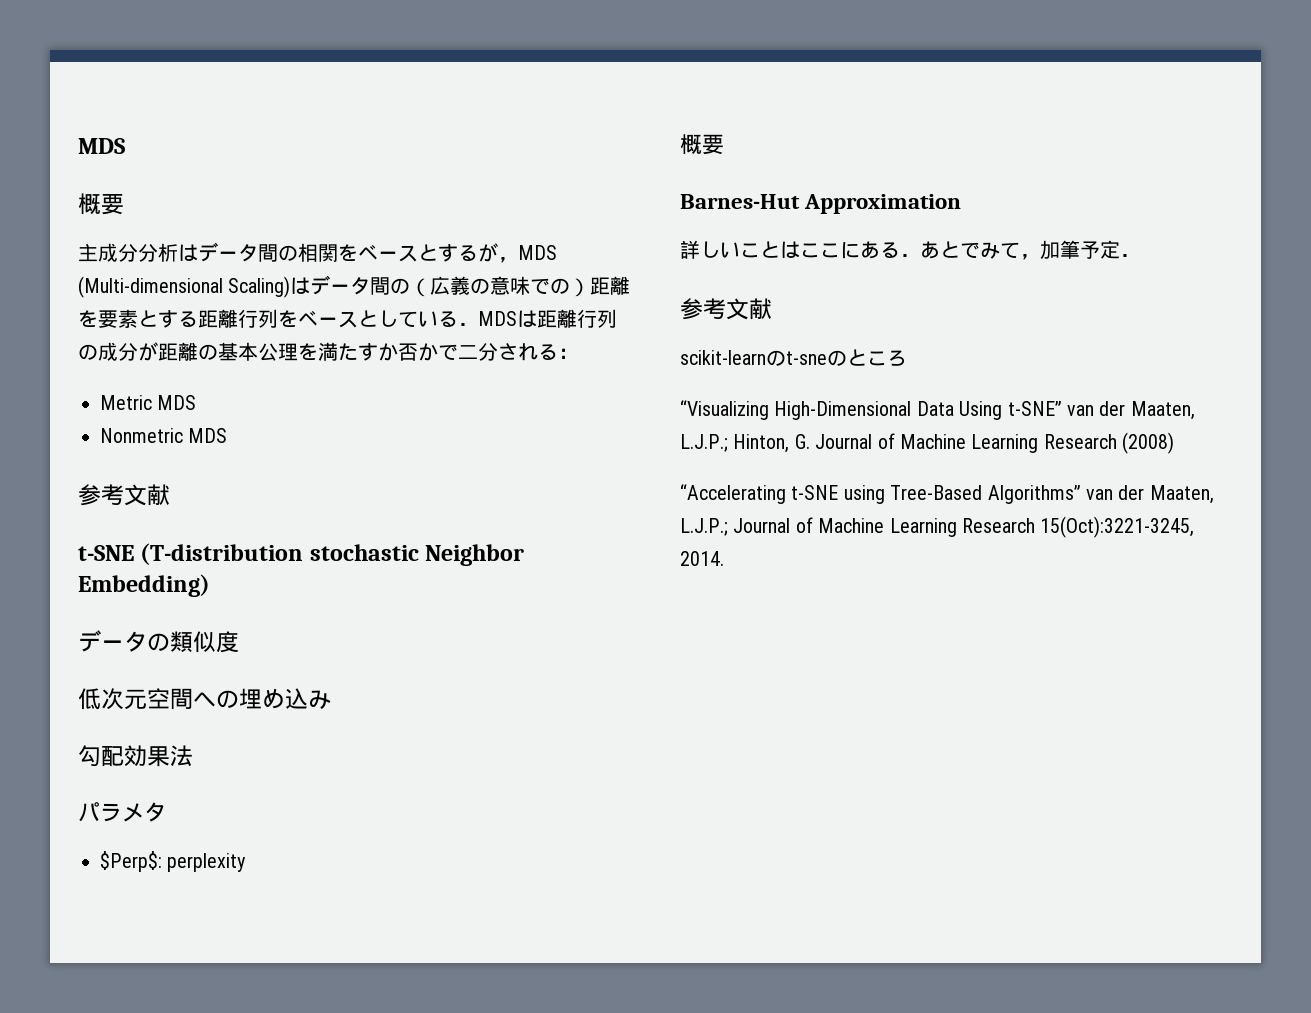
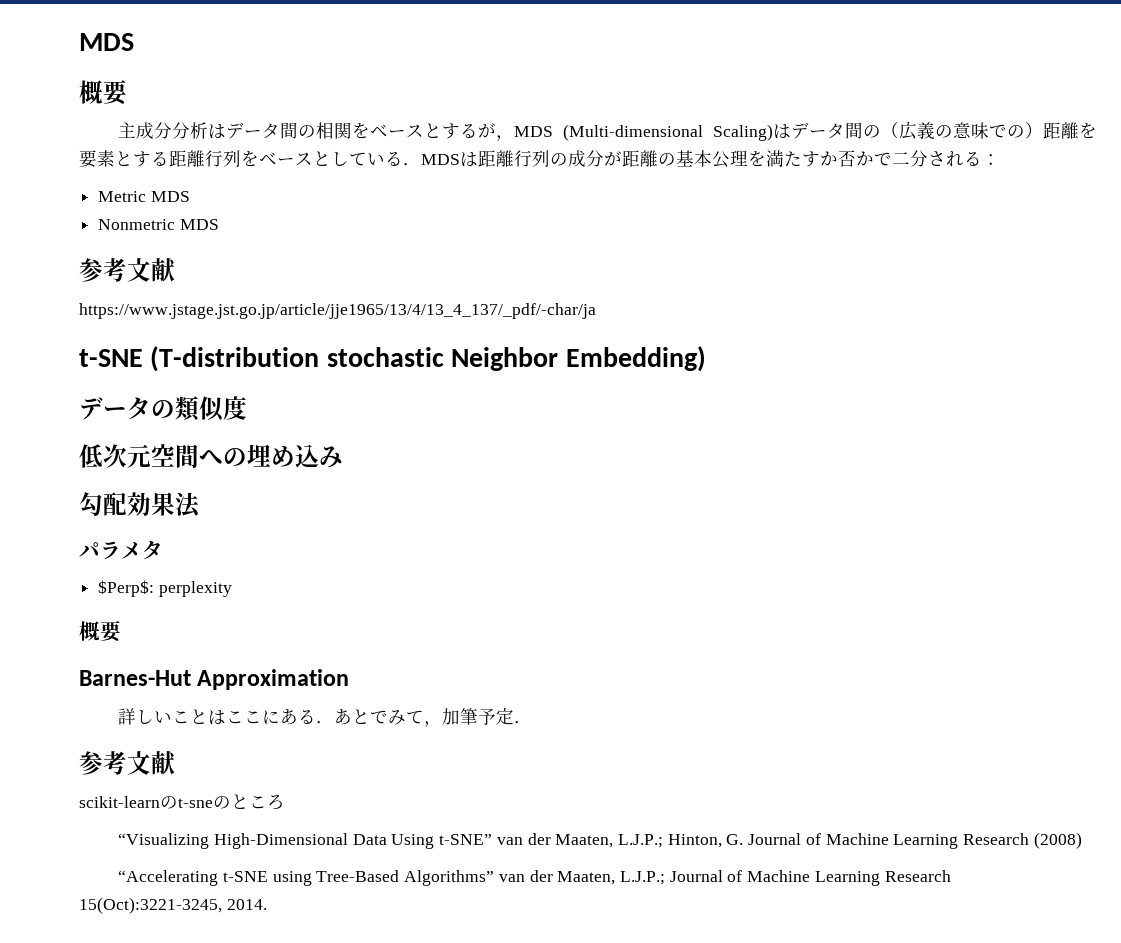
+ https://www.jstage.jst.go.jp/article/jje1965/13/4/13_4_137/_pdf/-char/ja

